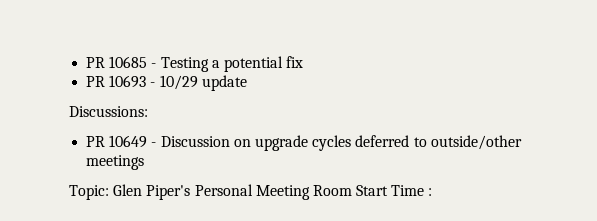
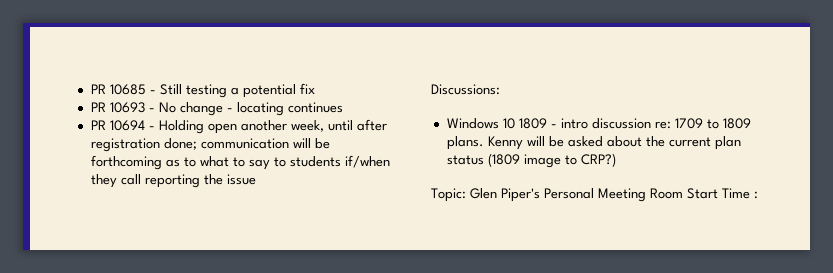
- PR 10685 - Testing a potential fix
+ PR 10685 - Still testing a potential fix
- PR 10693 - 10/29 update
+ PR 10693 - No change - locating continues
+ PR 10694 - Holding open another week, until after registration done; communication will be forthcoming as to what to say to students if/when they call reporting the issue
  Discussions:
- PR 10649 - Discussion on upgrade cycles deferred to outside/other meetings
+ Windows 10 1809 - intro discussion re: 1709 to 1809 plans. Kenny will be asked about the current plan status (1809 image to CRP?)

